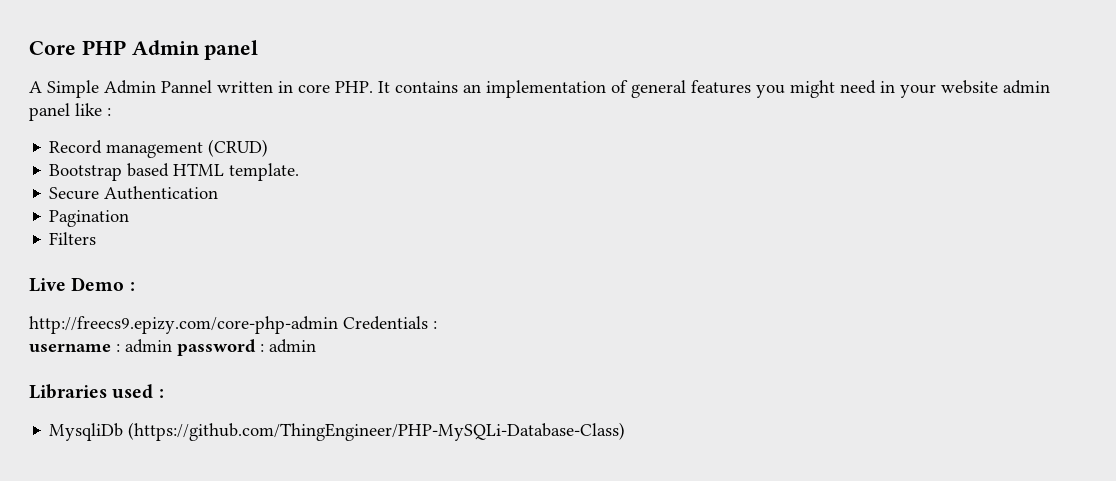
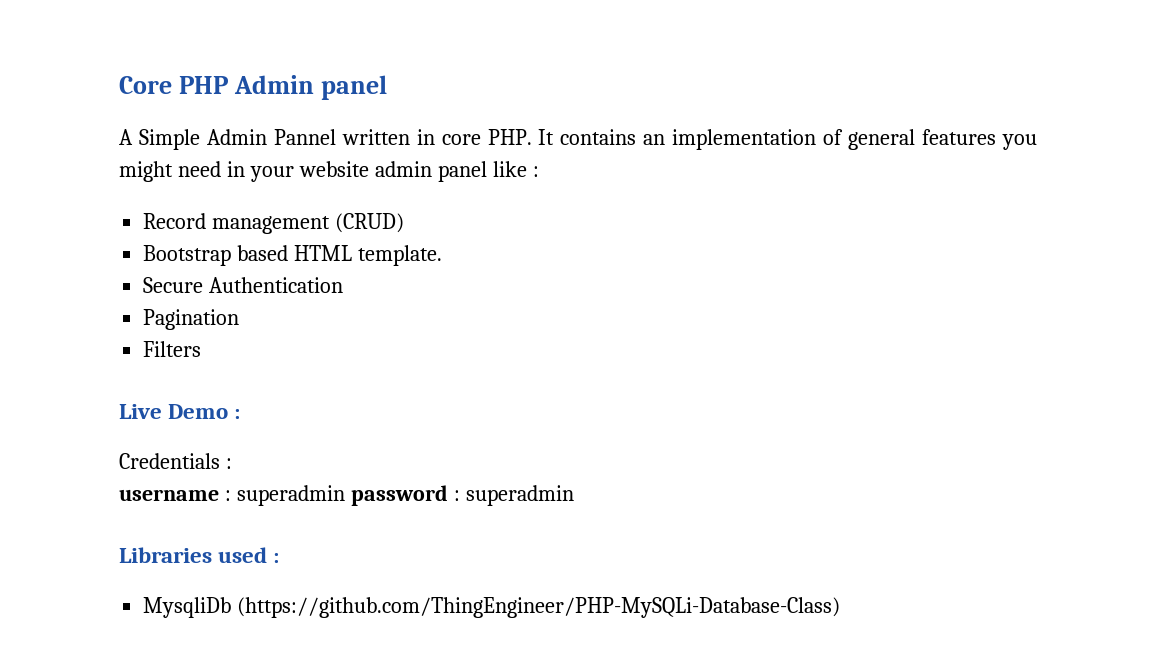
- http://freecs9.epizy.com/core-php-admin Credentials :
+ Credentials :
- username : admin password : admin
+ username : superadmin password : superadmin

